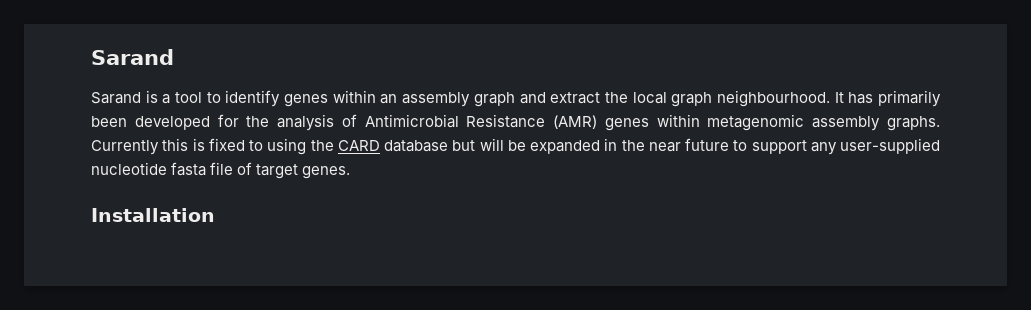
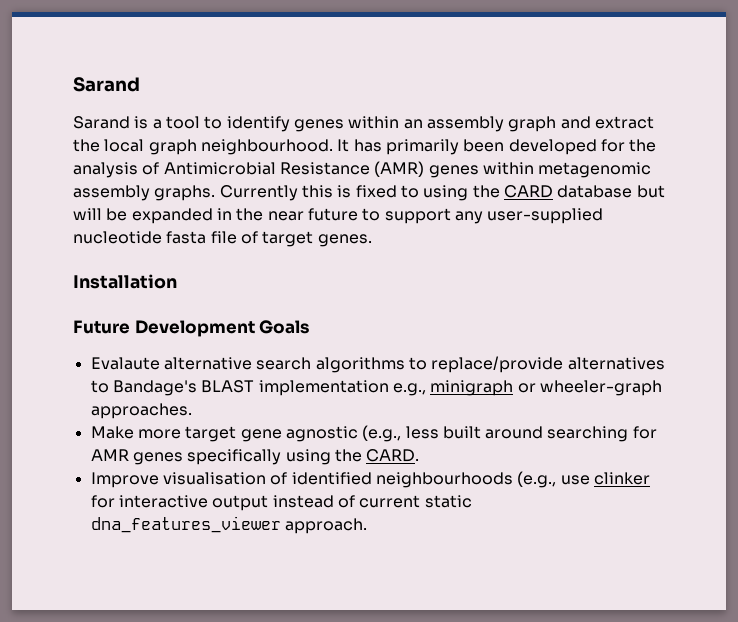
+ Future Development Goals
+ Evalaute alternative search algorithms to replace/provide alternatives to Bandage's BLAST implementation e.g., minigraph or wheeler-graph approaches.
+ Make more target gene agnostic (e.g., less built around searching for AMR genes specifically using the CARD.
+ Improve visualisation of identified neighbourhoods (e.g., use clinker for interactive output instead of current static dna_features_viewer approach.

